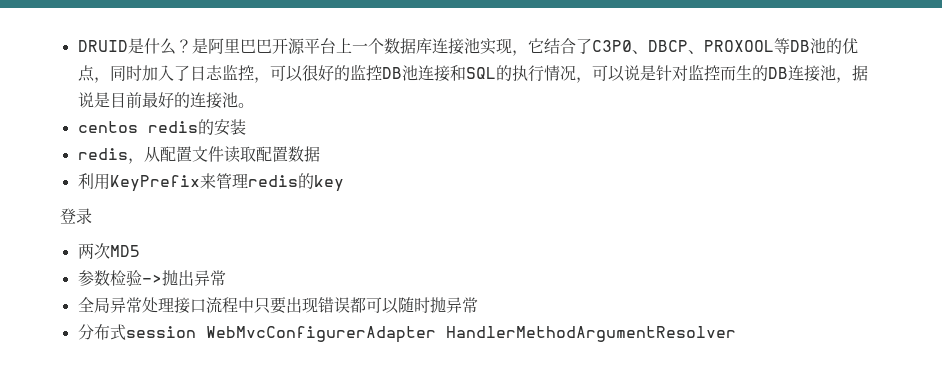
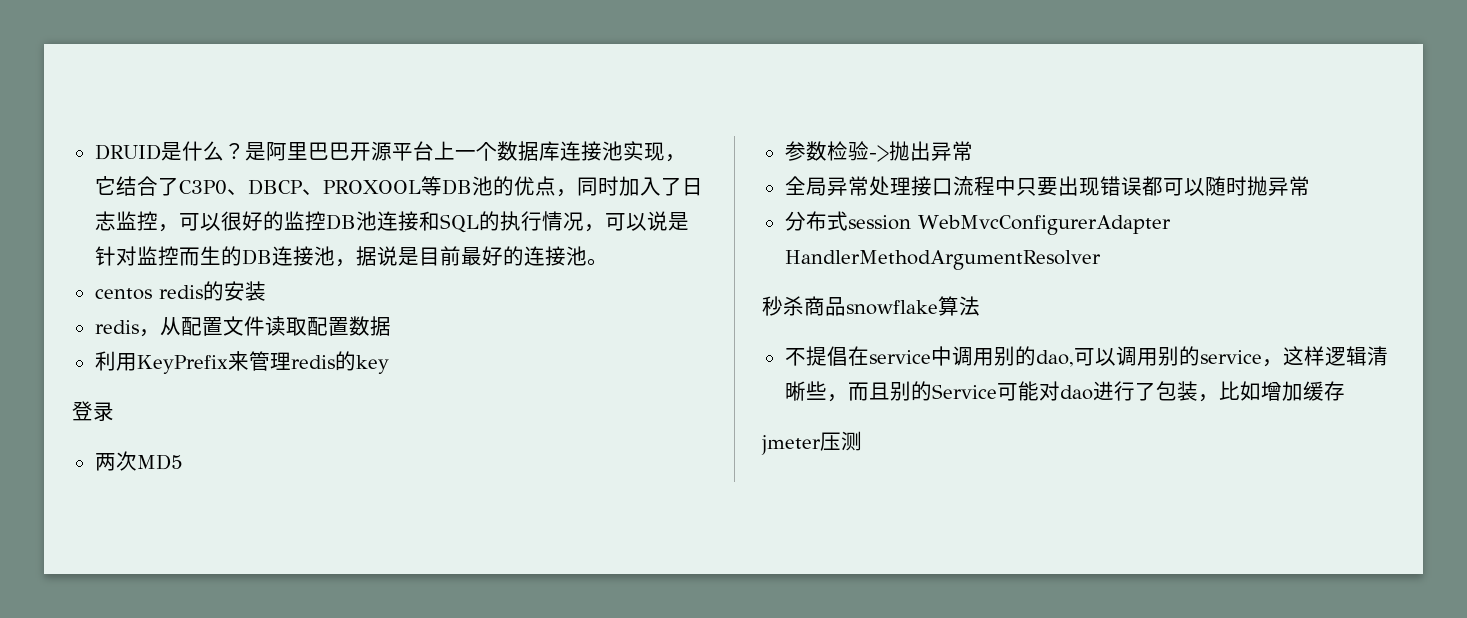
+ 秒杀商品snowflake算法
+ 不提倡在service中调用别的dao,可以调用别的service，这样逻辑清晰些，而且别的Service可能对dao进行了包装，比如增加缓存
+ jmeter压测

